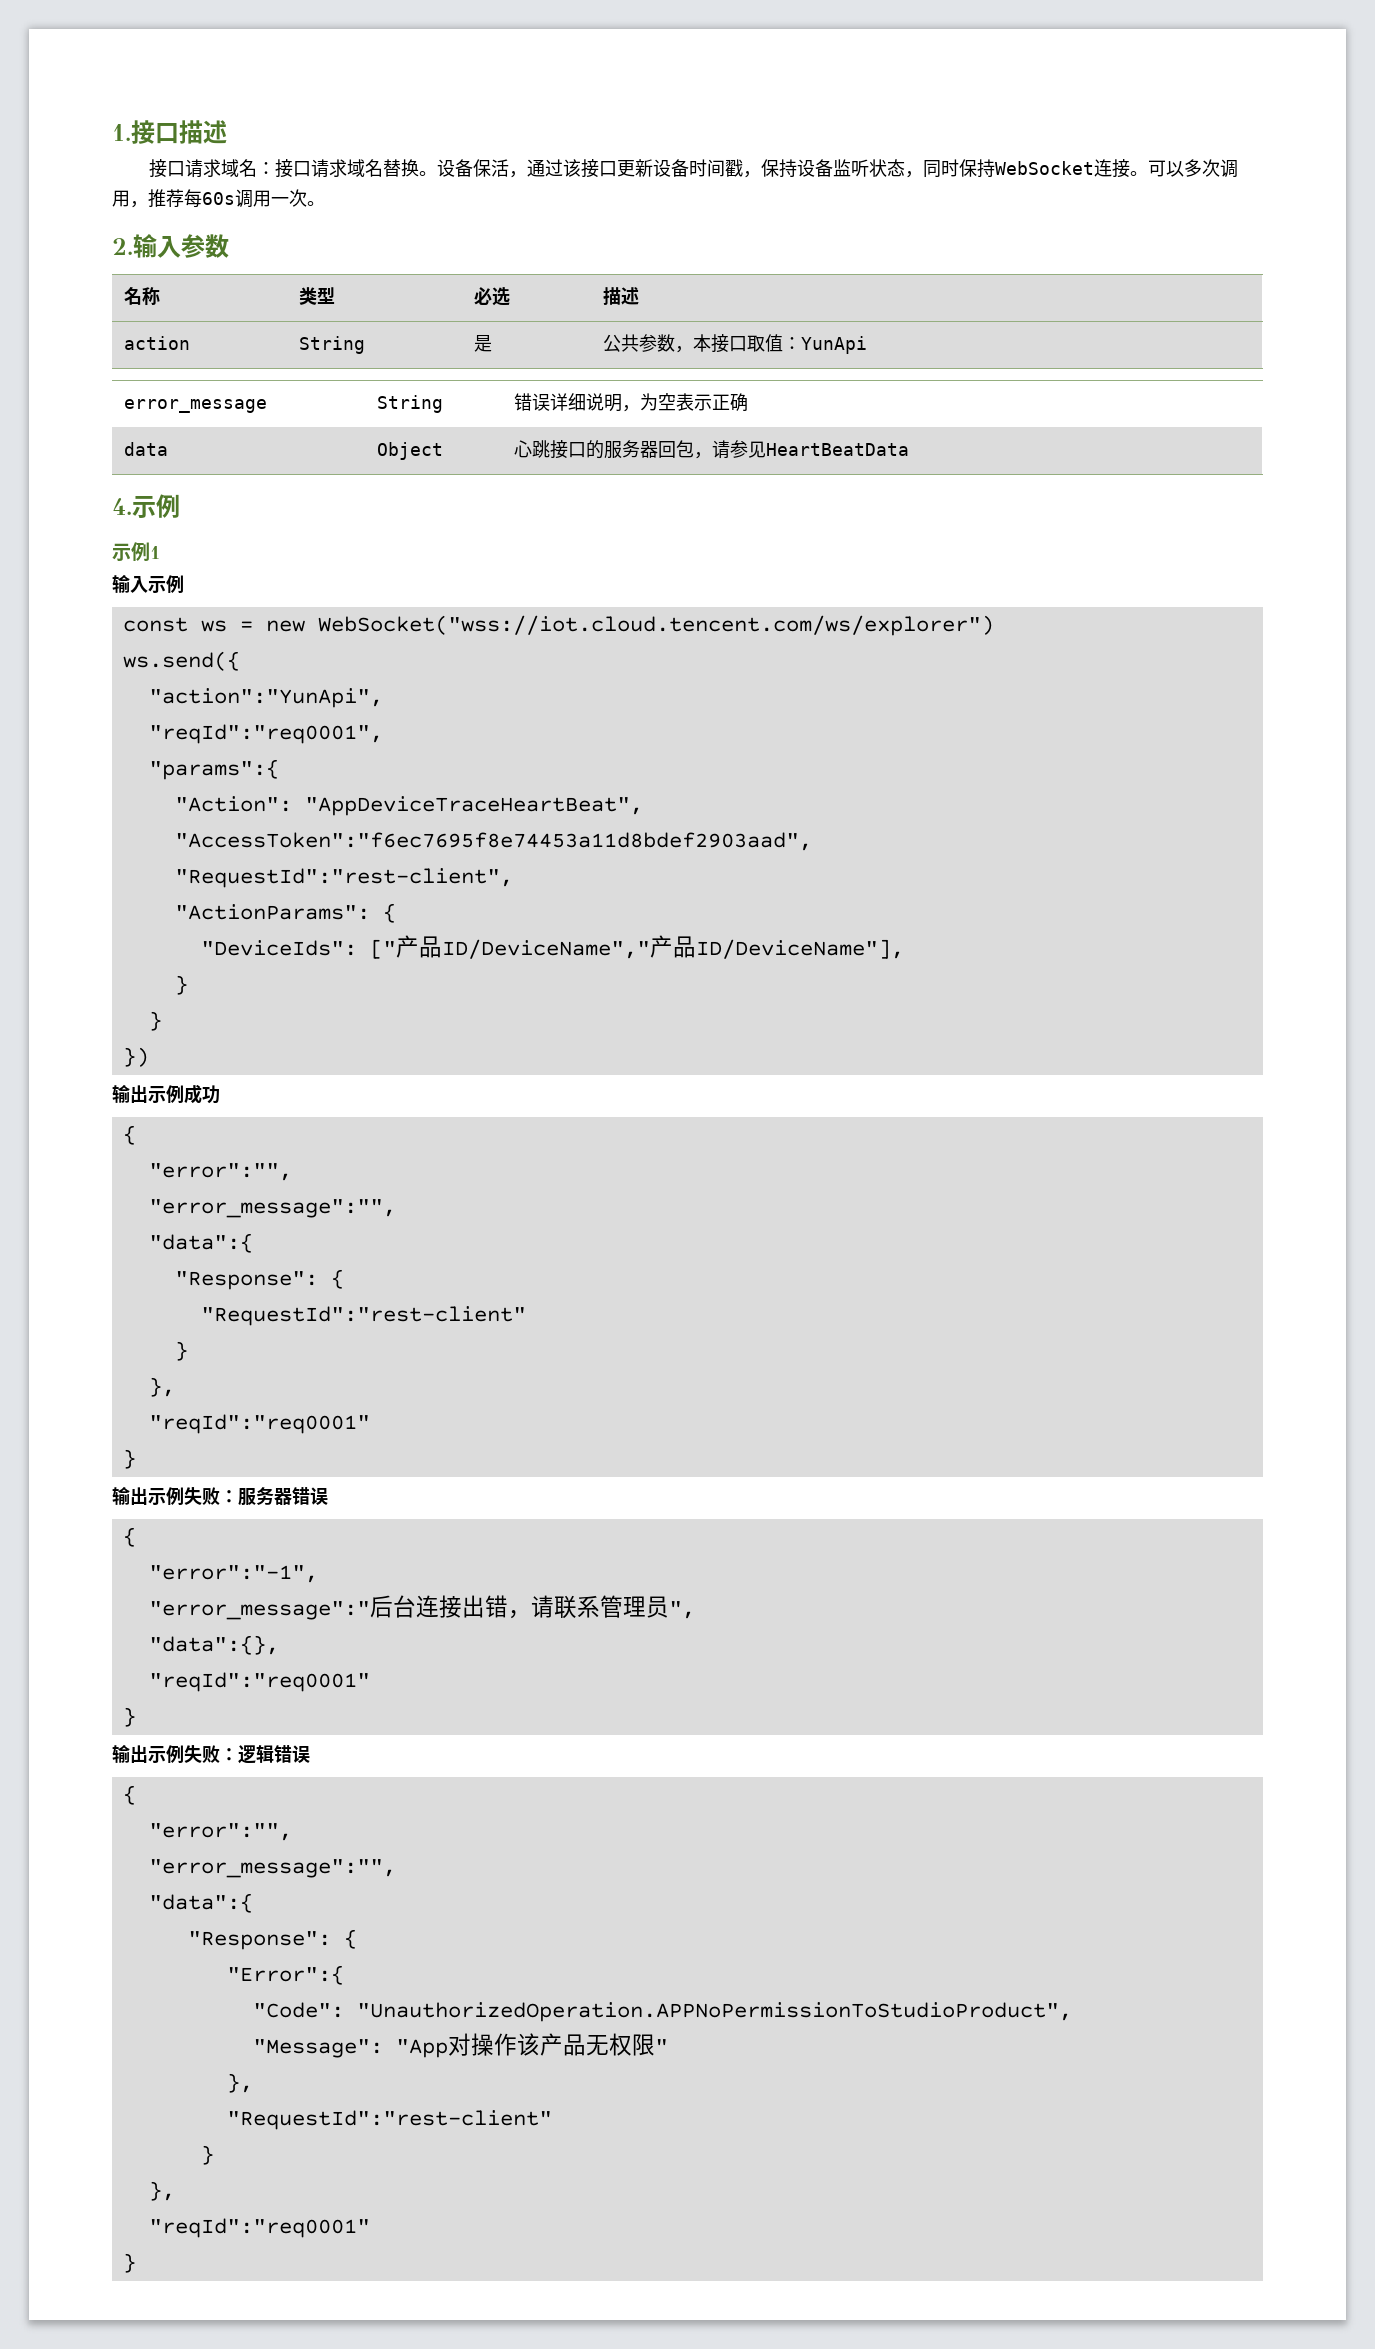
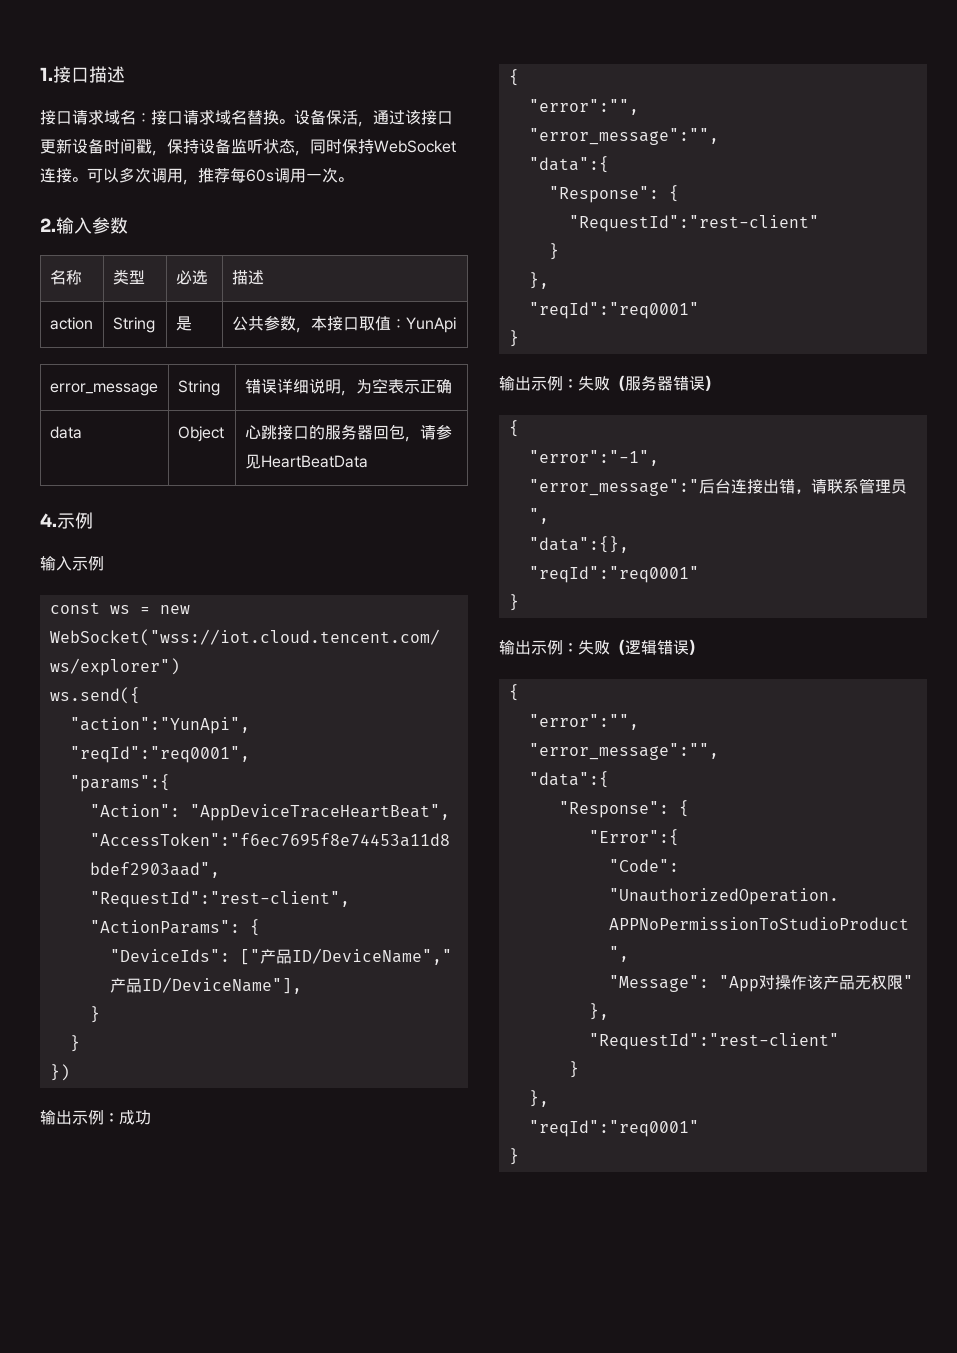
- 示例1
- 输出示例成功
+ 输出示例：成功
- 输出示例失败：服务器错误
+ 输出示例：失败（服务器错误）
- 输出示例失败：逻辑错误
+ 输出示例：失败（逻辑错误）

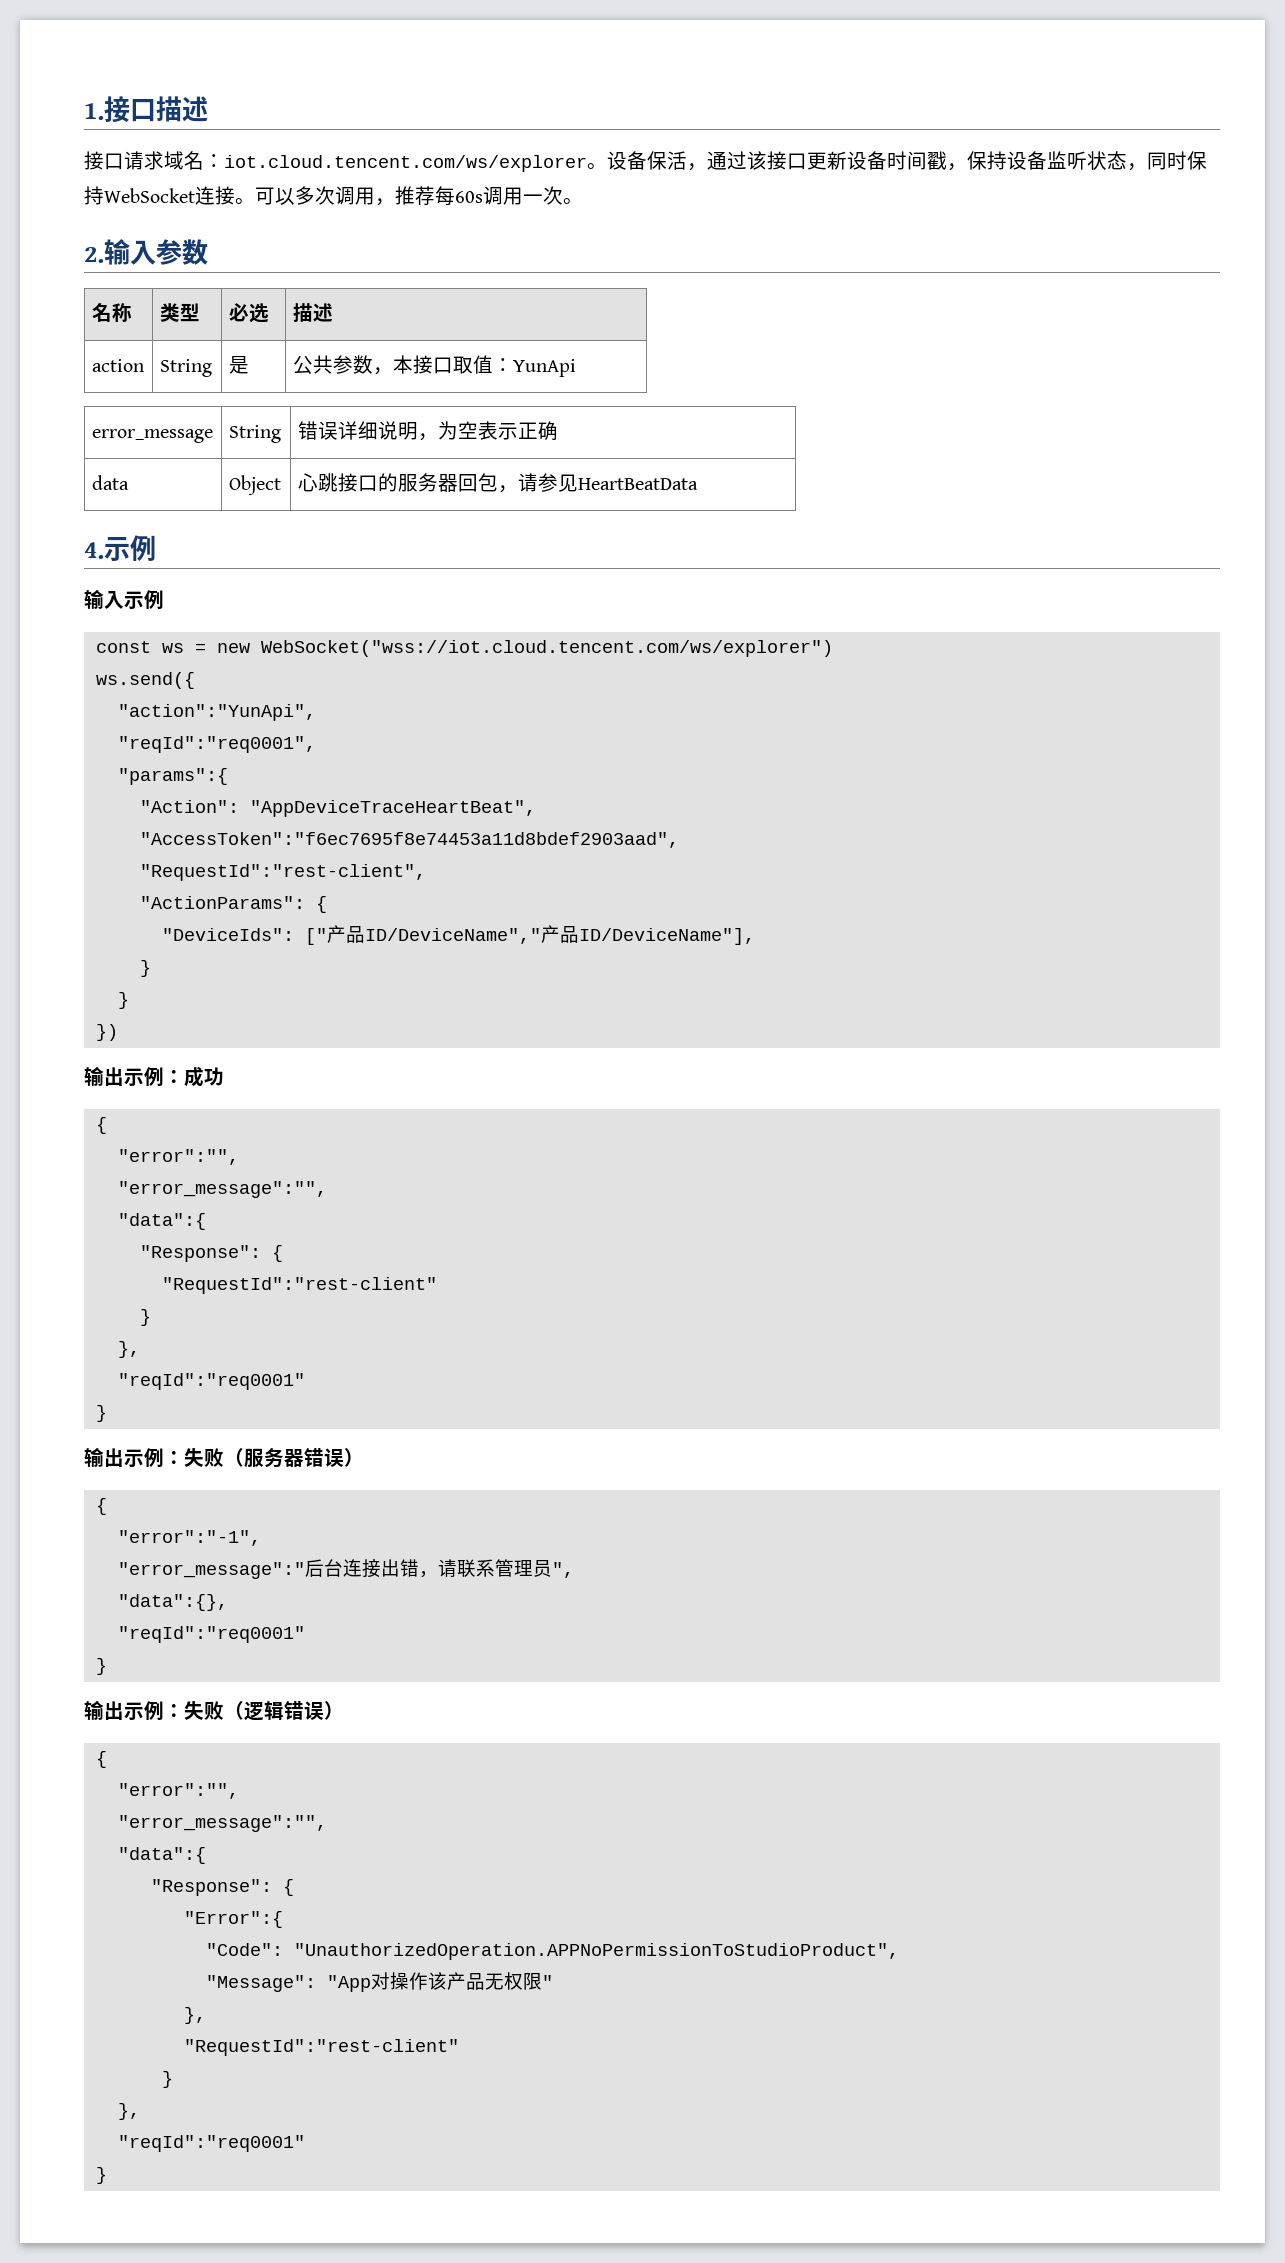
- 接口请求域名：接口请求域名替换。
+ 接口请求域名：iot.cloud.tencent.com/ws/explorer。

